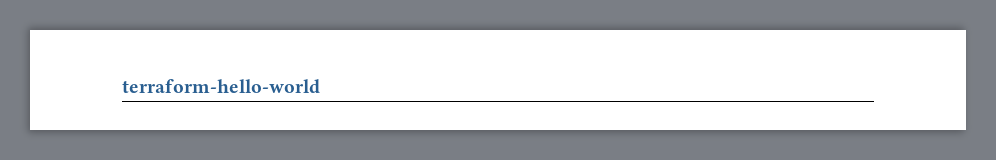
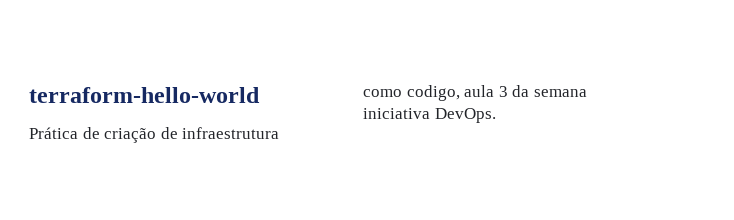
+ Prática de criação de infraestrutura como codigo, aula 3 da semana iniciativa DevOps.

